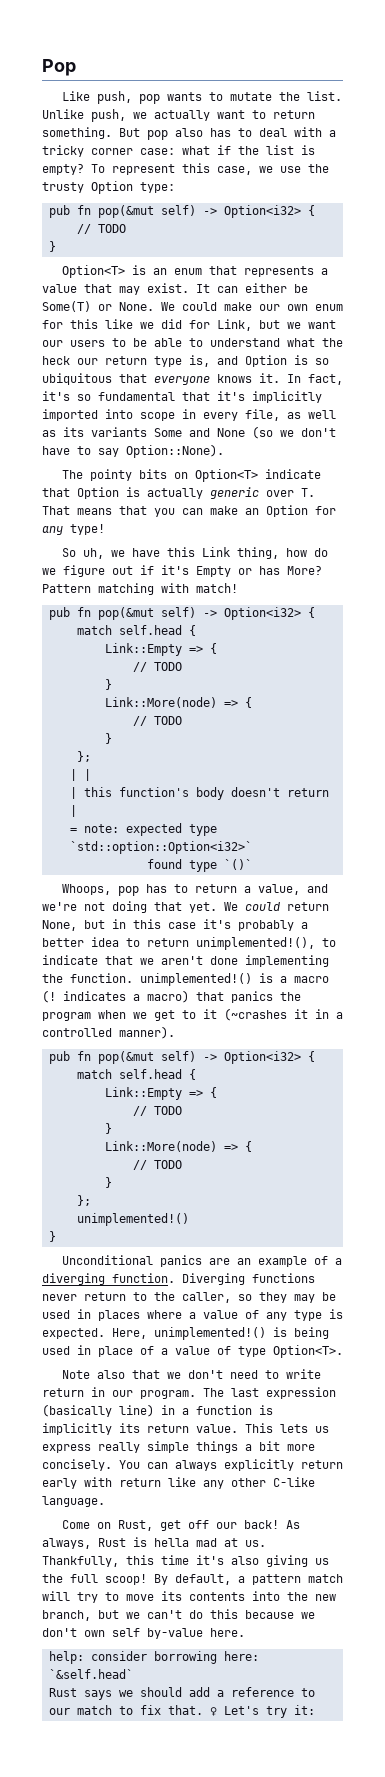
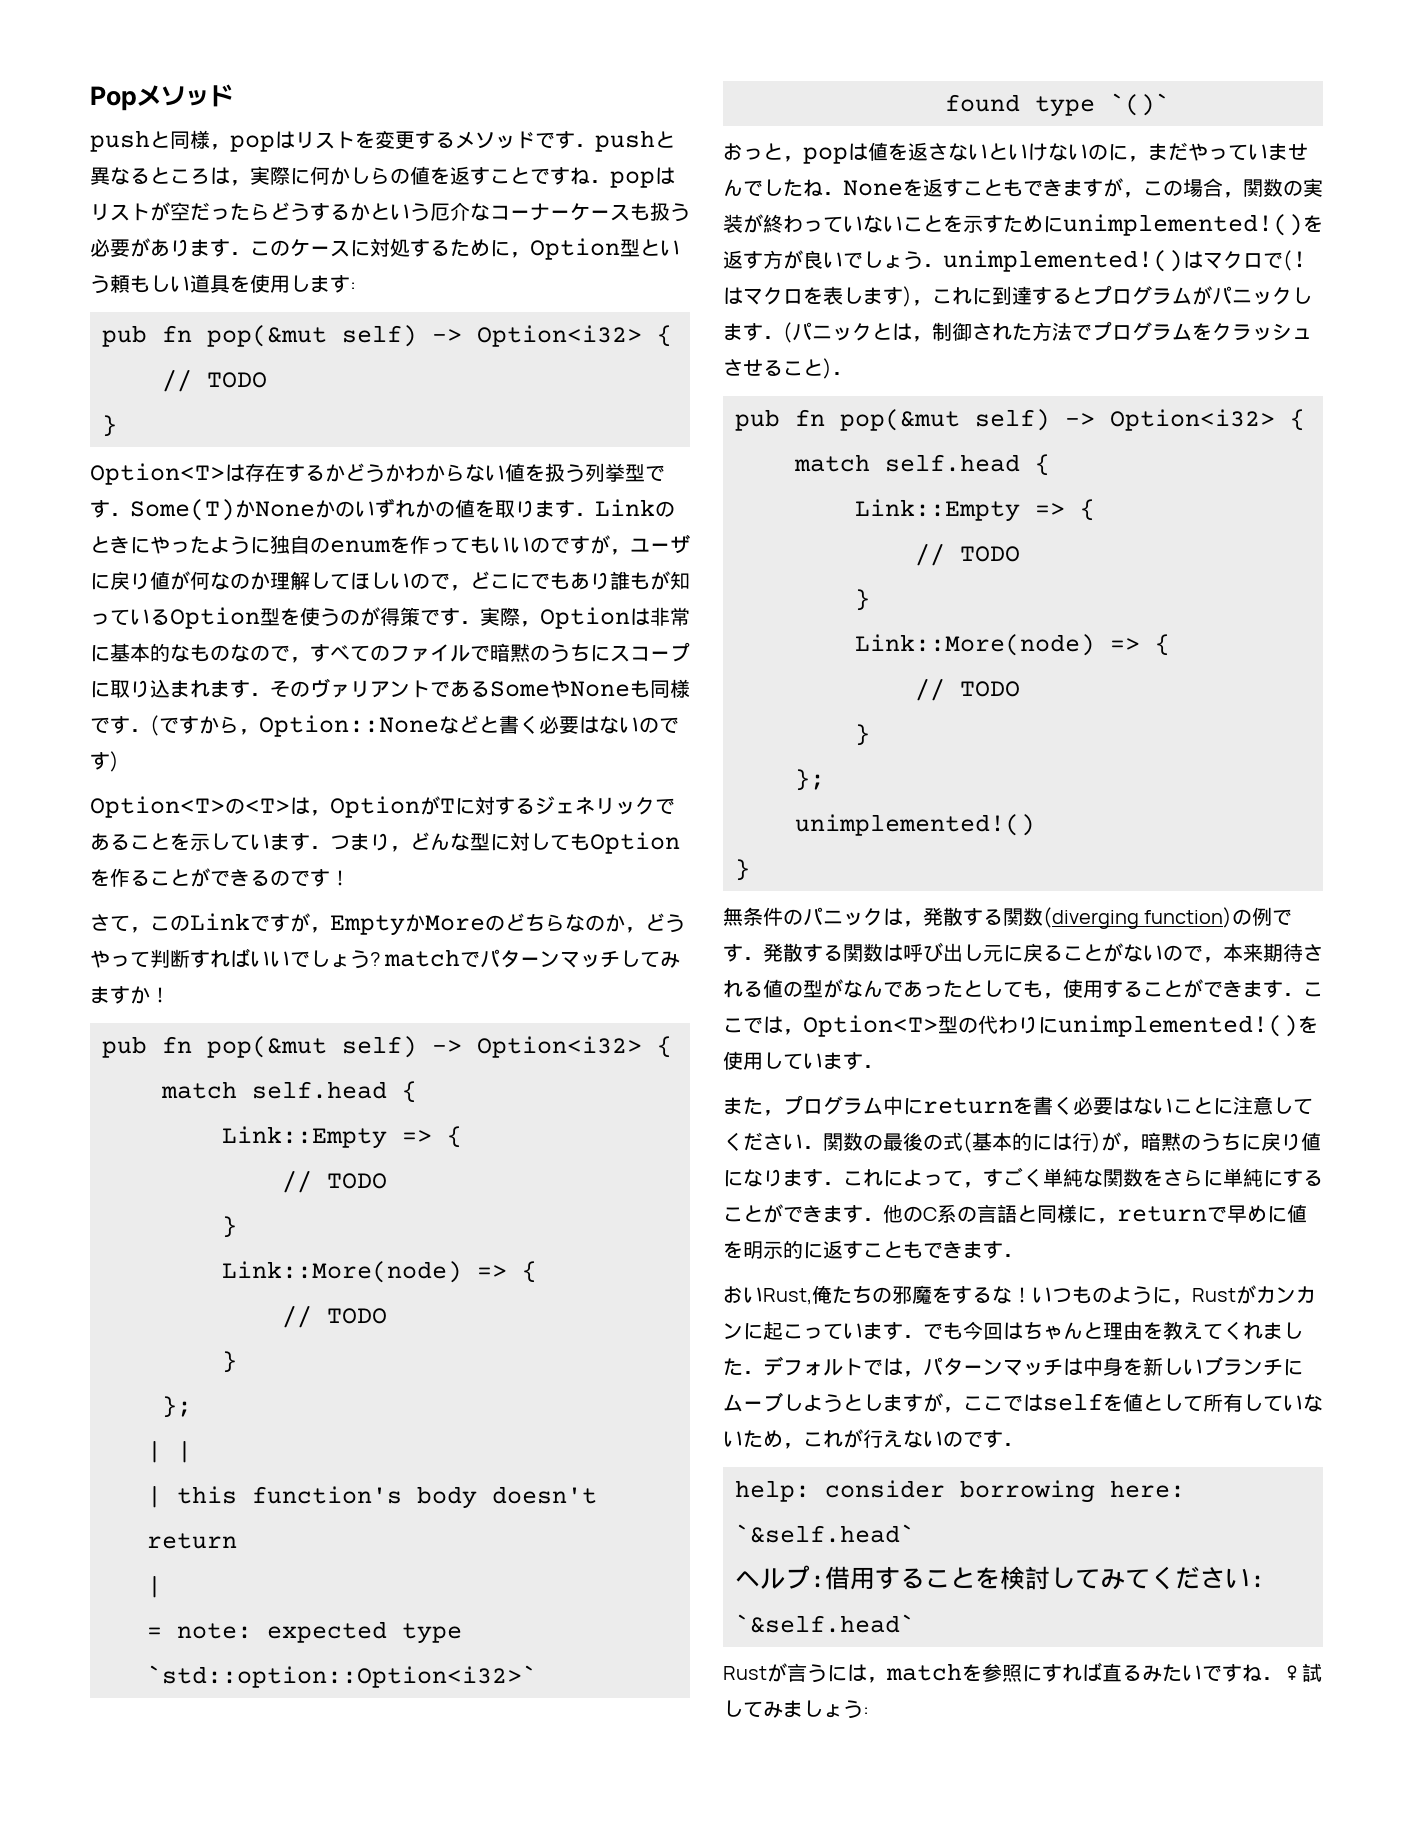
- Pop
- Like push, pop wants to mutate the list. Unlike push, we actually want to return something. But pop also has to deal with a tricky corner case: what if the list is empty? To represent this case, we use the trusty Option type:
+ Popメソッド
+ pushと同様，popはリストを変更するメソッドです．pushと異なるところは，実際に何かしらの値を返すことですね．popはリストが空だったらどうするかという厄介なコーナーケースも扱う必要があります．このケースに対処するために，Option型という頼もしい道具を使用します:
- Option<T> is an enum that represents a value that may exist. It can either be Some(T) or None. We could make our own enum for this like we did for Link, but we want our users to be able to understand what the heck our return type is, and Option is so ubiquitous that everyone knows it. In fact, it's so fundamental that it's implicitly imported into scope in every file, as well as its variants Some and None (so we don't have to say Option::None).
- The pointy bits on Option<T> indicate that Option is actually generic over T. That means that you can make an Option for any type!
- So uh, we have this Link thing, how do we figure out if it's Empty or has More? Pattern matching with match!
+ Option<T>は存在するかどうかわからない値を扱う列挙型です．Some(T)かNoneかのいずれかの値を取ります．Linkのときにやったように独自のenumを作ってもいいのですが，ユーザに戻り値が何なのか理解してほしいので，どこにでもあり誰もが知っているOption型を使うのが得策です．実際，Optionは非常に基本的なものなので，すべてのファイルで暗黙のうちにスコープに取り込まれます．そのヴァリアントであるSomeやNoneも同様です．(ですから，Option::Noneなどと書く必要はないのです)
+ Option<T>の<T>は，OptionがTに対するジェネリックであることを示しています．つまり，どんな型に対してもOptionを作ることができるのです！
+ さて，このLinkですが，EmptyかMoreのどちらなのか，どうやって判断すればいいでしょう? matchでパターンマッチしてみますか！
- Whoops, pop has to return a value, and we're not doing that yet. We could return None, but in this case it's probably a better idea to return unimplemented!(), to indicate that we aren't done implementing the function. unimplemented!() is a macro (! indicates a macro) that panics the program when we get to it (~crashes it in a controlled manner).
+ おっと，popは値を返さないといけないのに，まだやっていませんでしたね．Noneを返すこともできますが，この場合，関数の実装が終わっていないことを示すためにunimplemented!()を返す方が良いでしょう．unimplemented!()はマクロで(!はマクロを表します)，これに到達するとプログラムがパニックします．(パニックとは，制御された方法でプログラムをクラッシュさせること)．
- Unconditional panics are an example of a diverging function. Diverging functions never return to the caller, so they may be used in places where a value of any type is expected. Here, unimplemented!() is being used in place of a value of type Option<T>.
- Note also that we don't need to write return in our program. The last expression (basically line) in a function is implicitly its return value. This lets us express really simple things a bit more concisely. You can always explicitly return early with return like any other C-like language.
- Come on Rust, get off our back! As always, Rust is hella mad at us. Thankfully, this time it's also giving us the full scoop! By default, a pattern match will try to move its contents into the new branch, but we can't do this because we don't own self by-value here.
+ 無条件のパニックは，発散する関数(diverging function)の例です．発散する関数は呼び出し元に戻ることがないので，本来期待される値の型がなんであったとしても，使用することができます．ここでは，Option<T>型の代わりにunimplemented!()を使用しています．
+ また，プログラム中にreturnを書く必要はないことに注意してください．関数の最後の式(基本的には行)が，暗黙のうちに戻り値になります．これによって，すごく単純な関数をさらに単純にすることができます．他のC系の言語と同様に，returnで早めに値を明示的に返すこともできます．
+ おいRust,俺たちの邪魔をするな！いつものように，Rustがカンカンに起こっています．でも今回はちゃんと理由を教えてくれました．デフォルトでは，パターンマッチは中身を新しいブランチにムーブしようとしますが，ここではselfを値として所有していないため，これが行えないのです．
- Rust says we should add a reference to our match to fix that. ♀ Let's try it:
+ ヘルプ:借用することを検討してみてください: `&self.head`
+ Rustが言うには，matchを参照にすれば直るみたいですね．♀試してみましょう:

